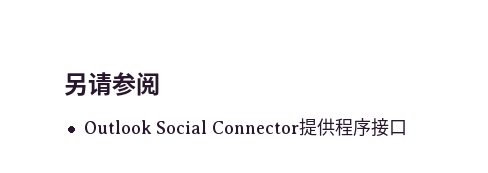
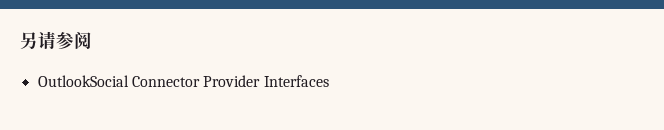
- Outlook Social Connector提供程序接口
+ OutlookSocial Connector Provider Interfaces

